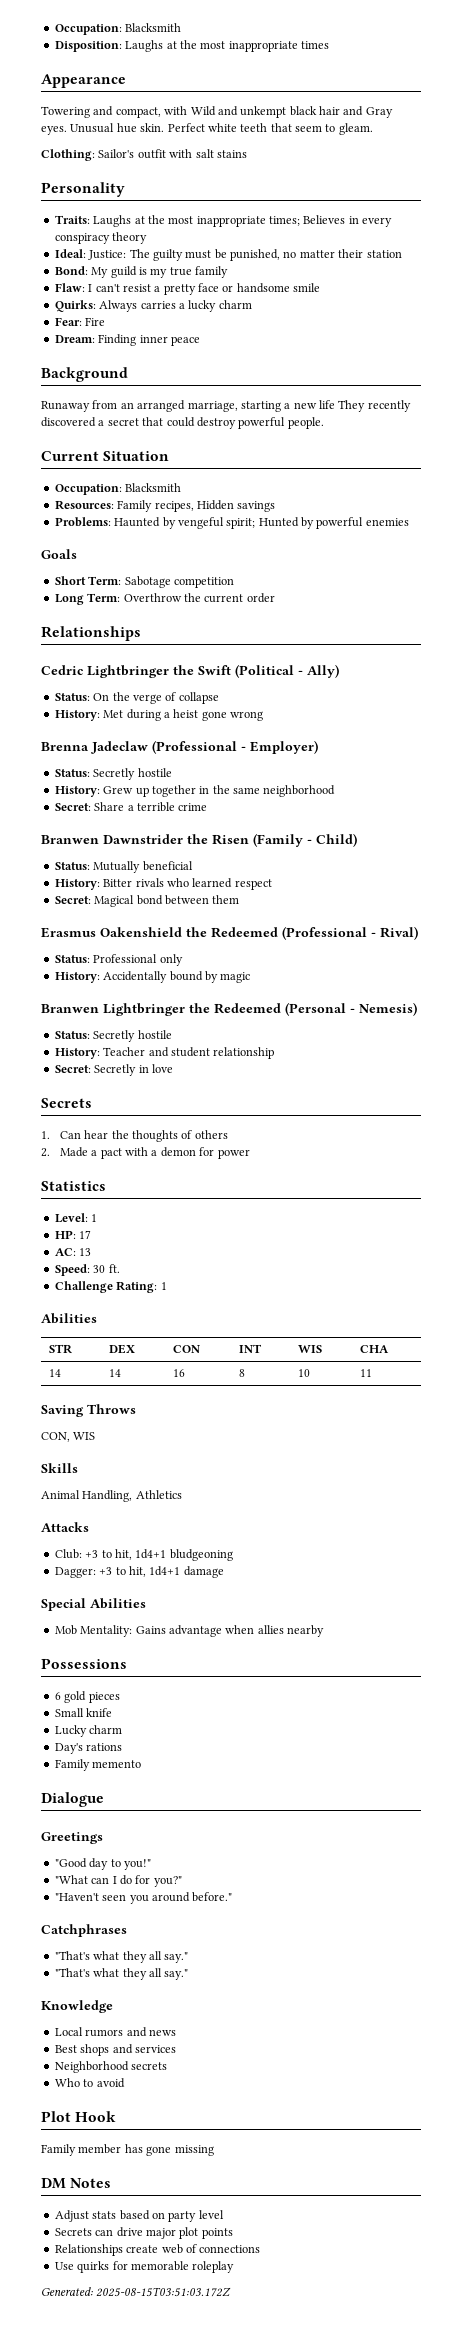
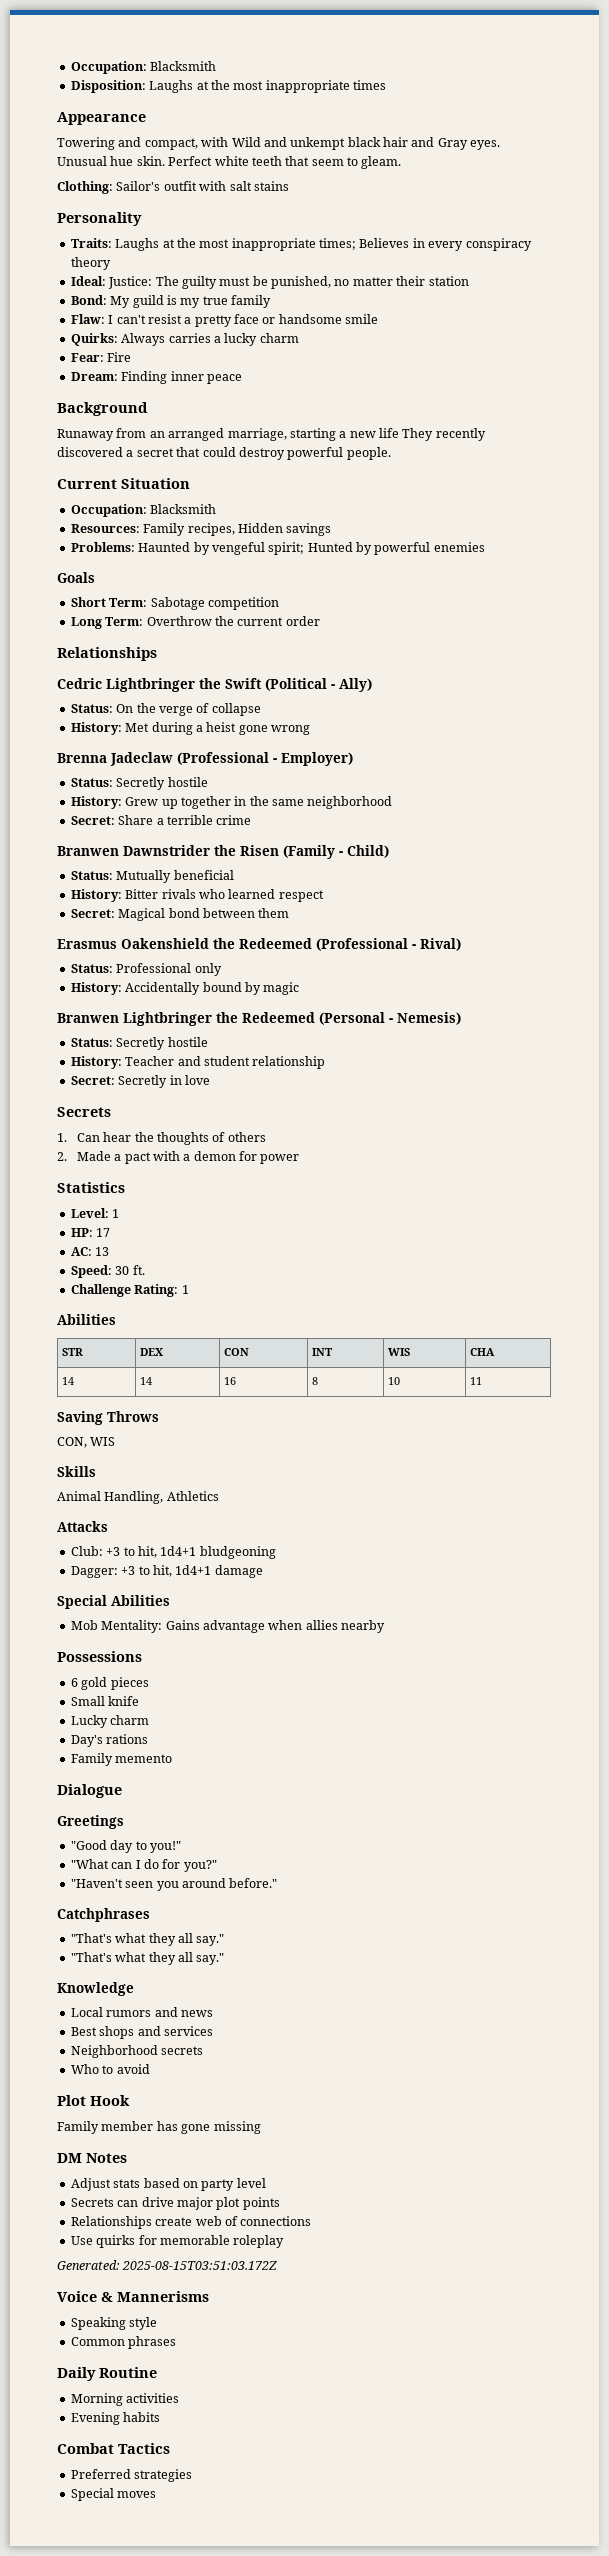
+ Voice & Mannerisms
+ Speaking style
+ Common phrases
+ Daily Routine
+ Morning activities
+ Evening habits
+ Combat Tactics
+ Preferred strategies
+ Special moves

